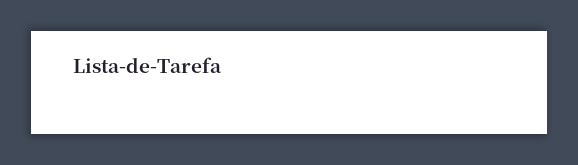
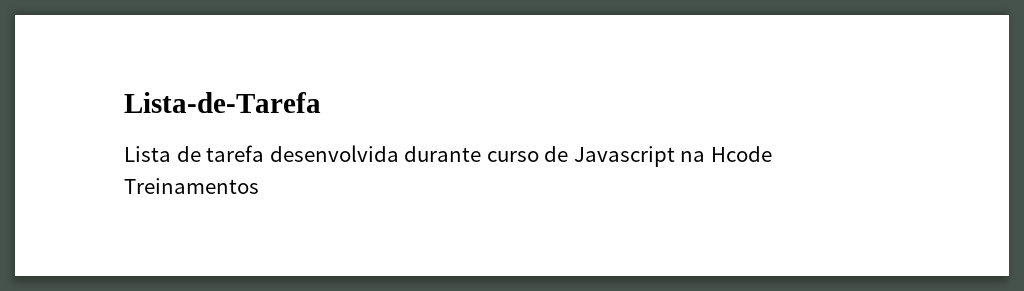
+ Lista de tarefa desenvolvida durante curso de Javascript na Hcode Treinamentos

